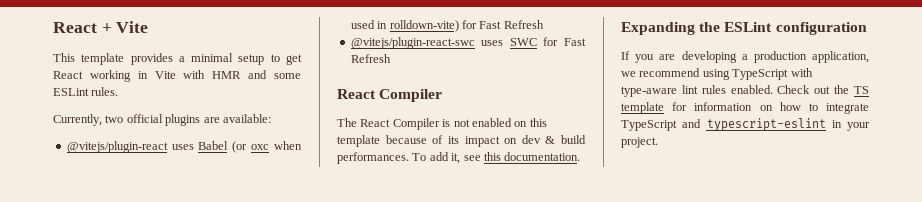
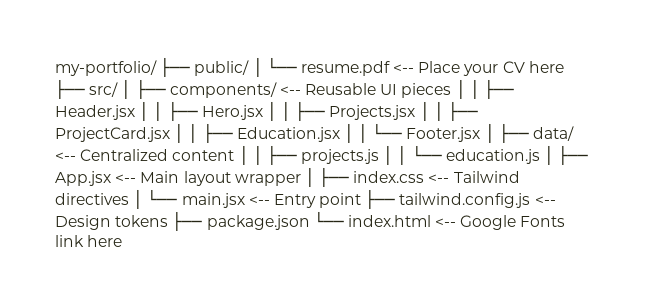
- React + Vite
- This template provides a minimal setup to get React working in Vite with HMR and some ESLint rules.
- Currently, two official plugins are available:
- @vitejs/plugin-react uses Babel (or oxc when used in rolldown-vite) for Fast Refresh
- @vitejs/plugin-react-swc uses SWC for Fast Refresh
- React Compiler
- The React Compiler is not enabled on this template because of its impact on dev & build performances. To add it, see this documentation.
- Expanding the ESLint configuration
- If you are developing a production application, we recommend using TypeScript with type-aware lint rules enabled. Check out the TS template for information on how to integrate TypeScript and typescript-eslint in your project.
+ my-portfolio/ ├── public/ │ └── resume.pdf <-- Place your CV here ├── src/ │ ├── components/ <-- Reusable UI pieces │ │ ├── Header.jsx │ │ ├── Hero.jsx │ │ ├── Projects.jsx │ │ ├── ProjectCard.jsx │ │ ├── Education.jsx │ │ └── Footer.jsx │ ├── data/ <-- Centralized content │ │ ├── projects.js │ │ └── education.js │ ├── App.jsx <-- Main layout wrapper │ ├── index.css <-- Tailwind directives │ └── main.jsx <-- Entry point ├── tailwind.config.js <-- Design tokens ├── package.json └── index.html <-- Google Fonts link here

